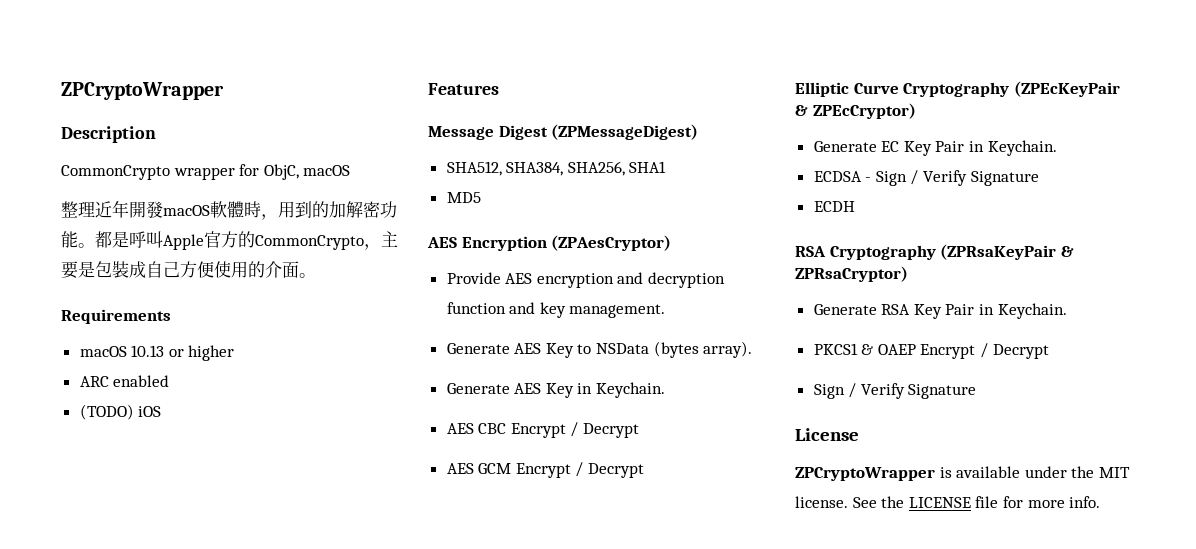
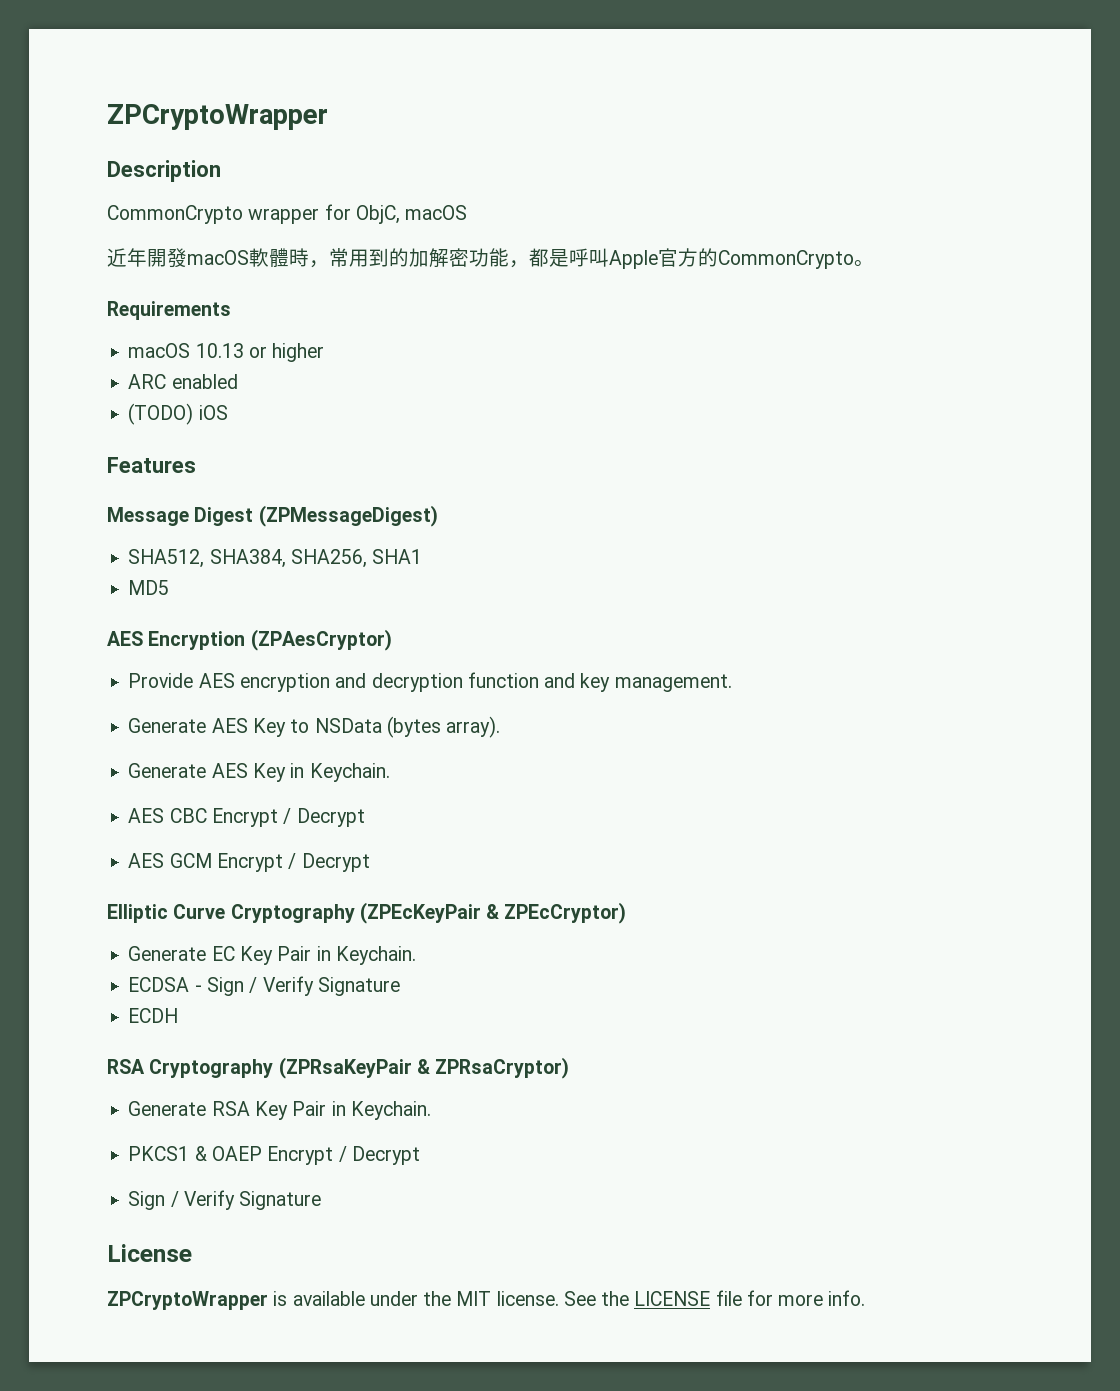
- 整理近年開發macOS軟體時，用到的加解密功能。都是呼叫Apple官方的CommonCrypto，主要是包裝成自己方便使用的介面。
+ 近年開發macOS軟體時，常用到的加解密功能，都是呼叫Apple官方的CommonCrypto。

